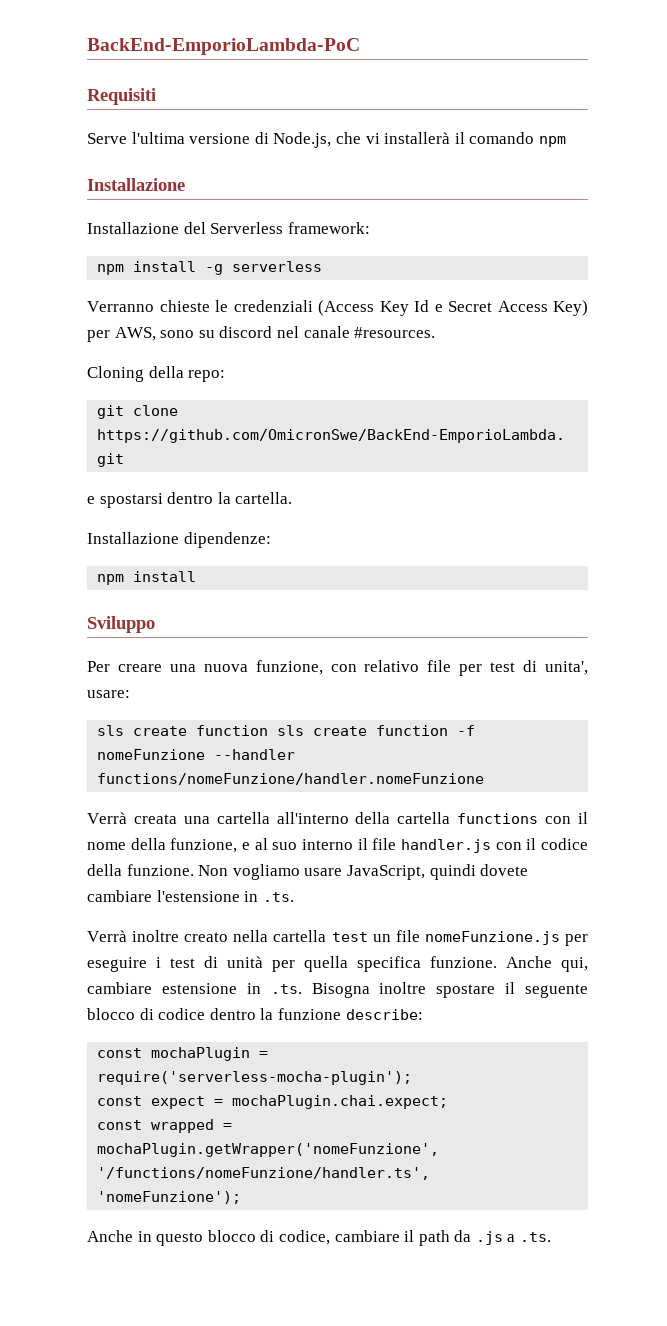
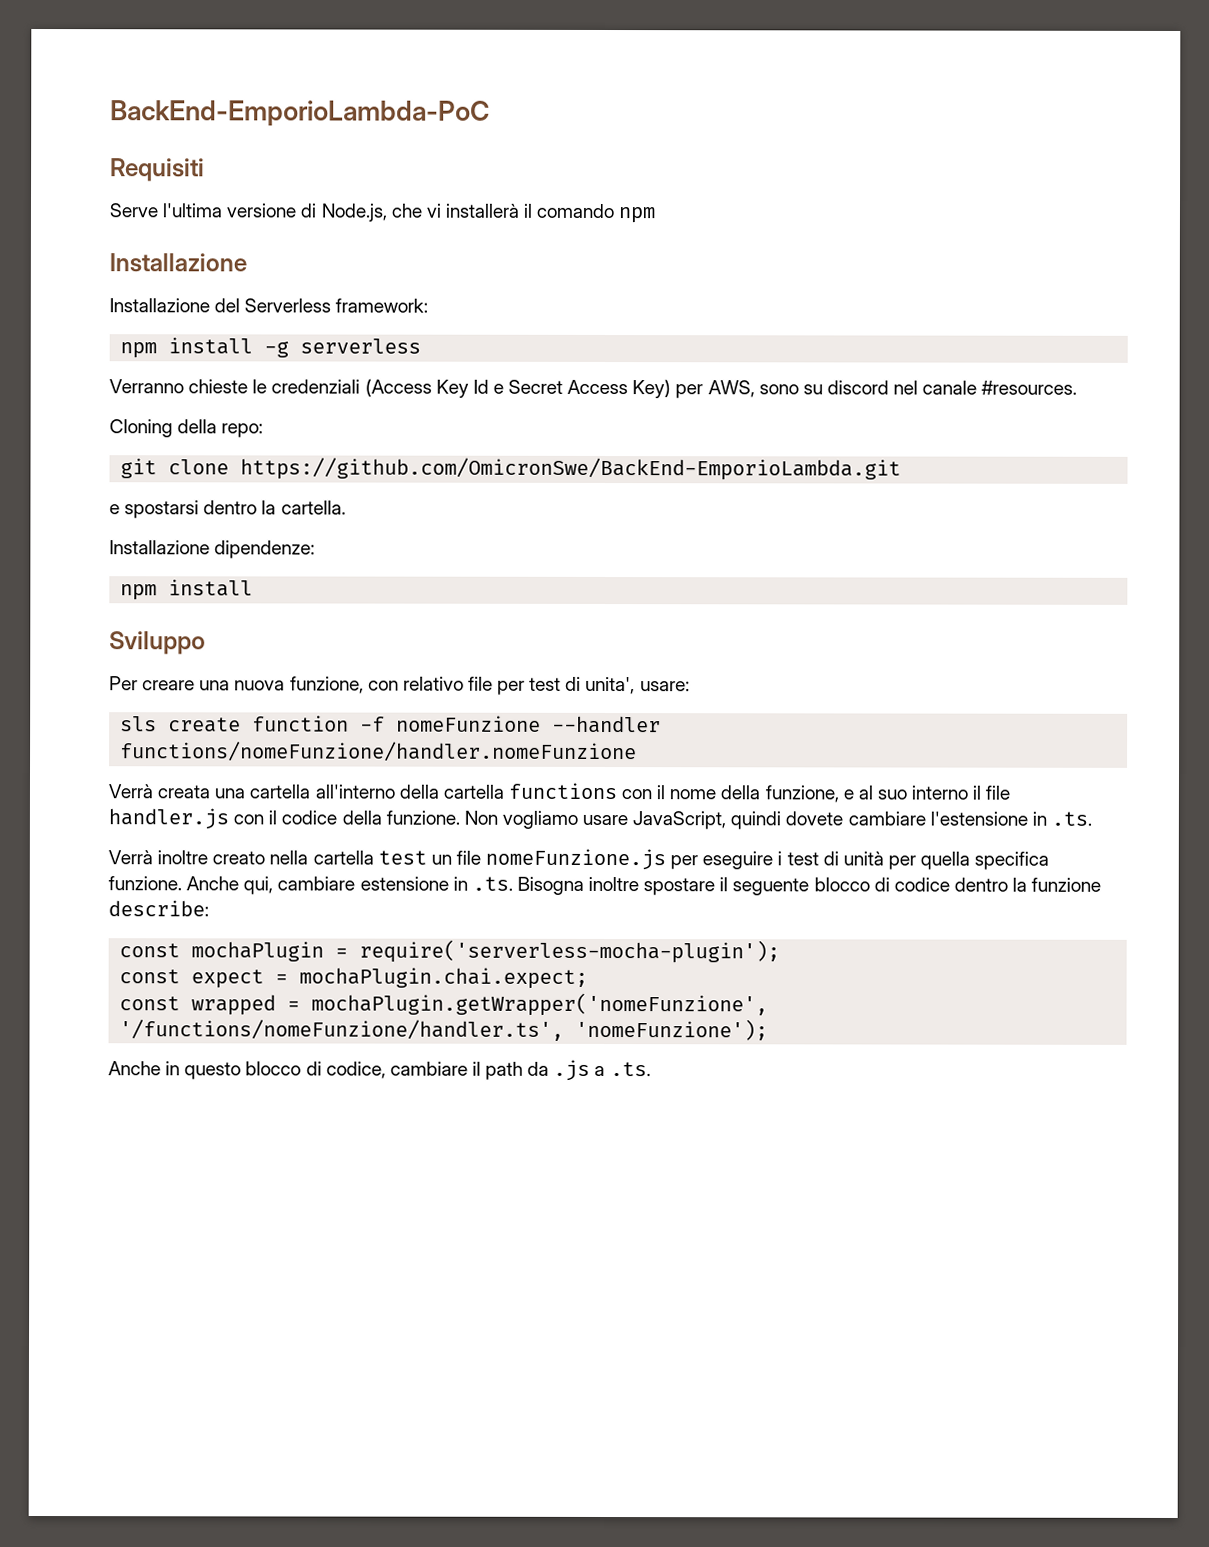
- sls create function sls create function -f nomeFunzione --handler functions/nomeFunzione/handler.nomeFunzione
+ sls create function -f nomeFunzione --handler functions/nomeFunzione/handler.nomeFunzione

